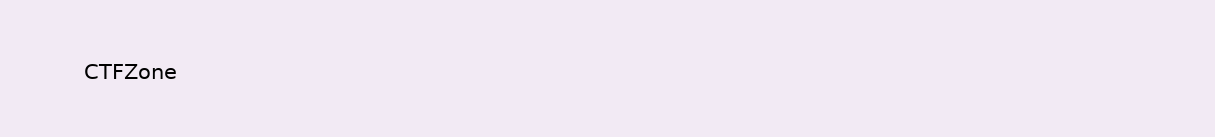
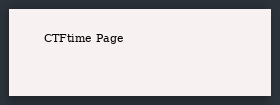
- CTFZone
+ CTFtime Page

